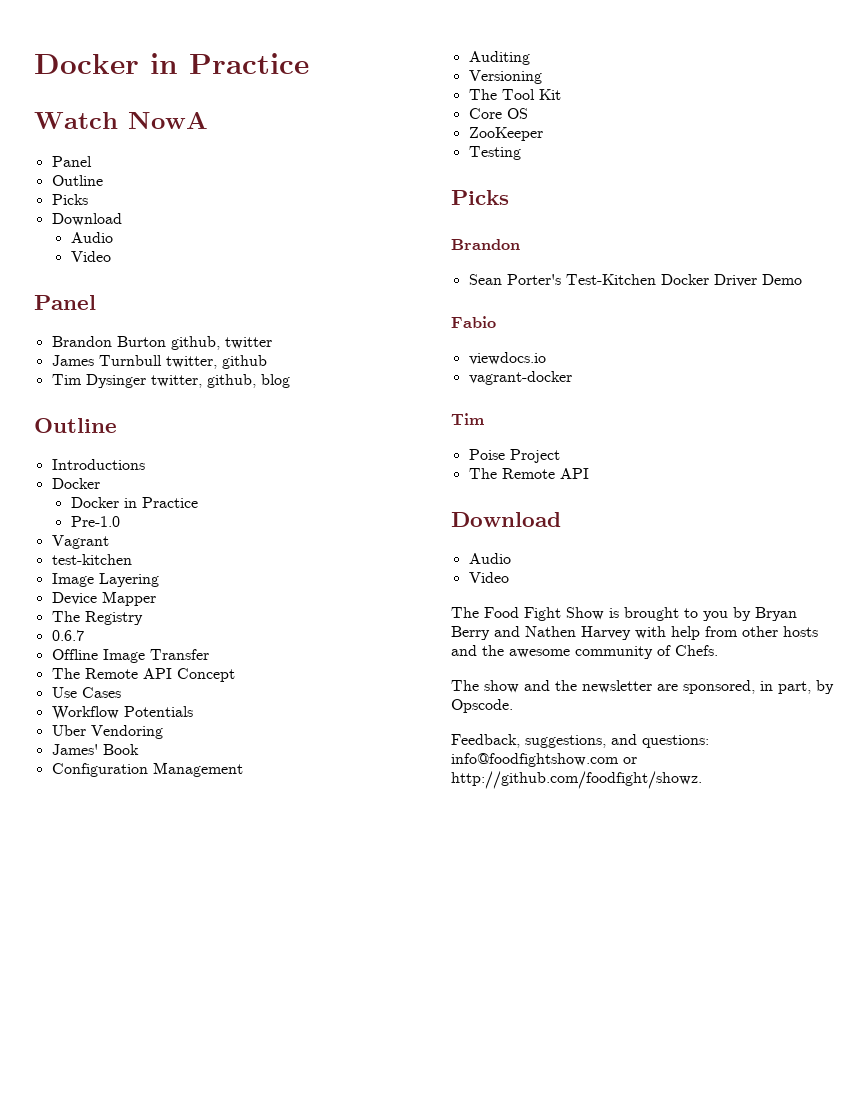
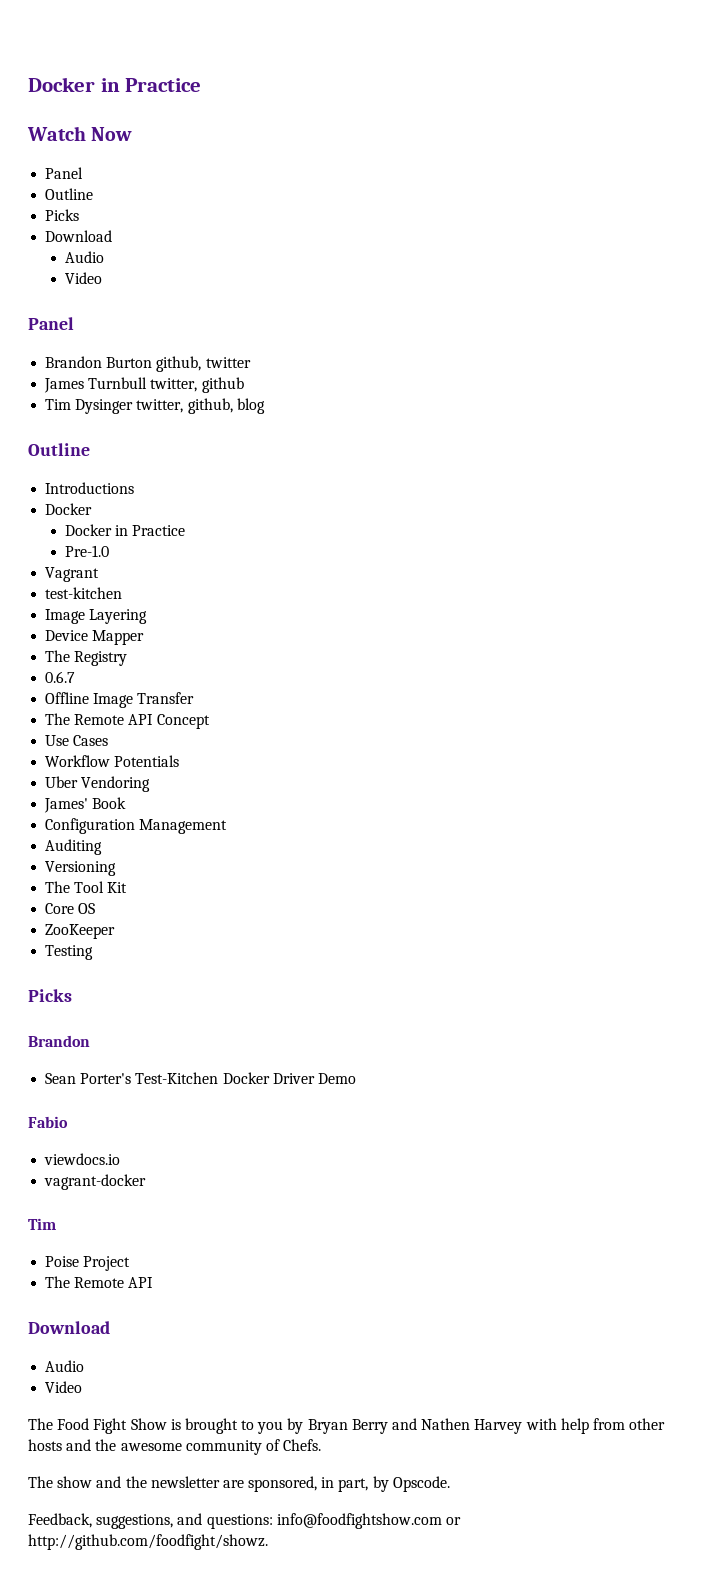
- Watch NowA
+ Watch Now

